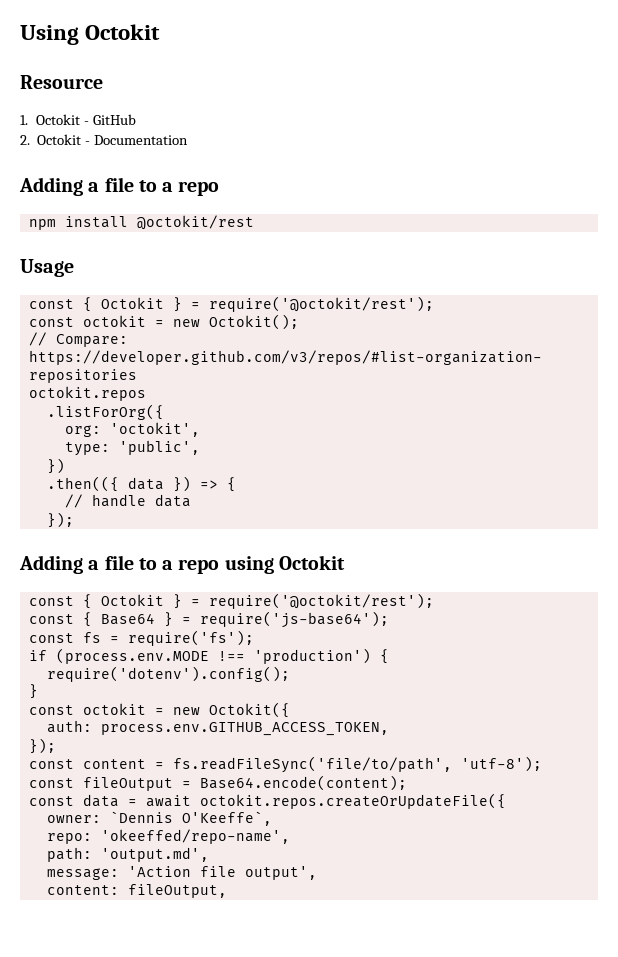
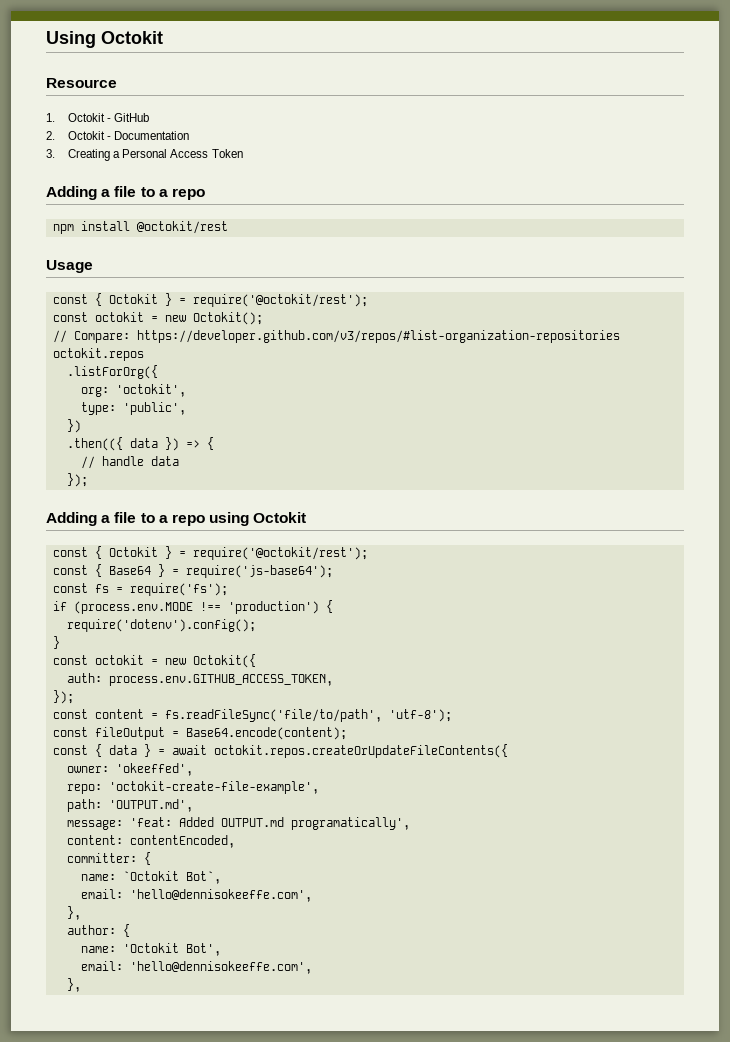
+ 3. Creating a Personal Access Token
- const data = await octokit.repos.createOrUpdateFile({
+ const { data } = await octokit.repos.createOrUpdateFileContents({
- owner: `Dennis O'Keeffe`,
+ owner: 'okeeffed',
- repo: 'okeeffed/repo-name',
+ repo: 'octokit-create-file-example',
- path: 'output.md',
+ path: 'OUTPUT.md',
- message: 'Action file output',
- content: fileOutput,
+ message: 'feat: Added OUTPUT.md programatically',
+ content: contentEncoded,
+ committer: {
+ name: `Octokit Bot`,
+ email: 'hello@dennisokeeffe.com',
+ },
+ author: {
+ name: 'Octokit Bot',
+ email: 'hello@dennisokeeffe.com',
+ },

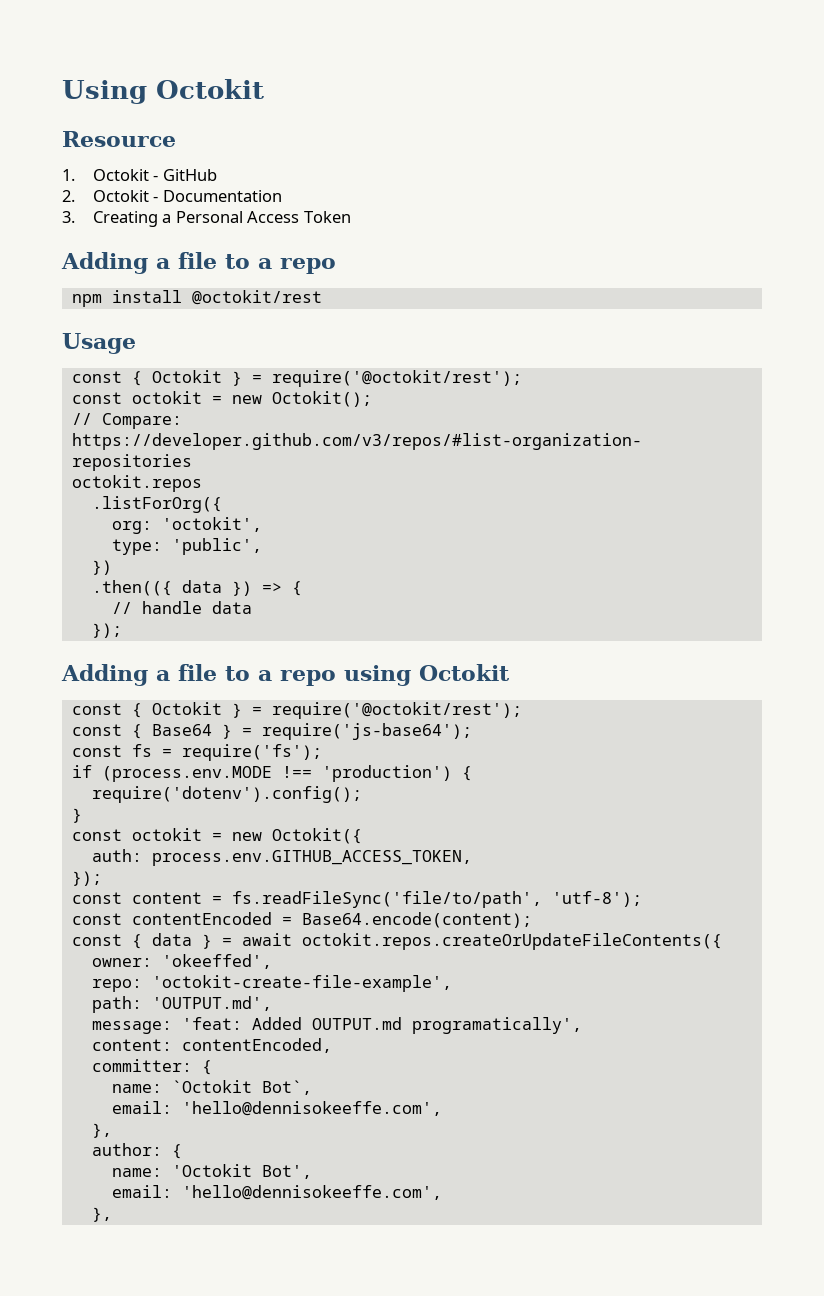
- const fileOutput = Base64.encode(content);
+ const contentEncoded = Base64.encode(content);

